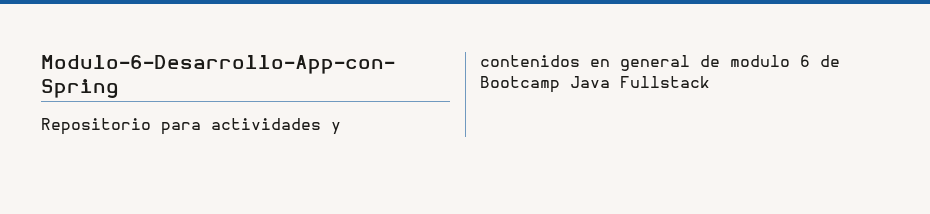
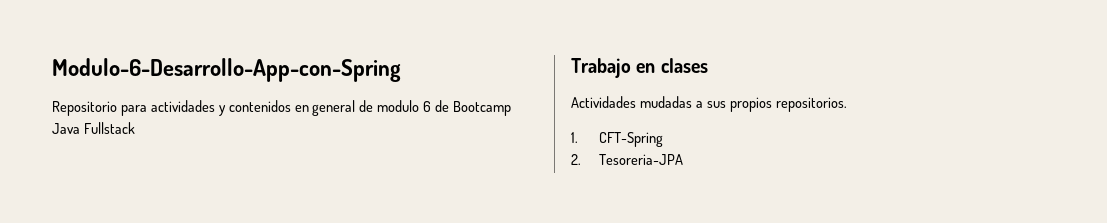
+ Trabajo en clases
+ Actividades mudadas a sus propios repositorios.
+ 1. CFT-Spring
+ 2. Tesoreria-JPA

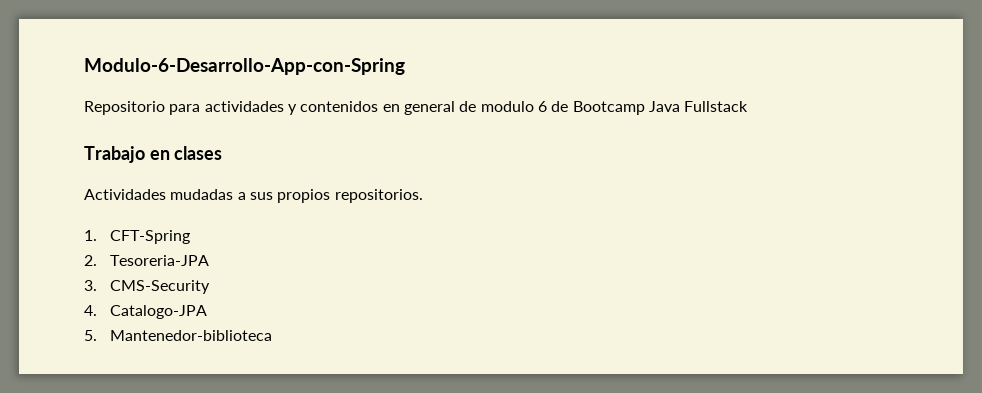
+ 3. CMS-Security
+ 4. Catalogo-JPA
+ 5. Mantenedor-biblioteca

